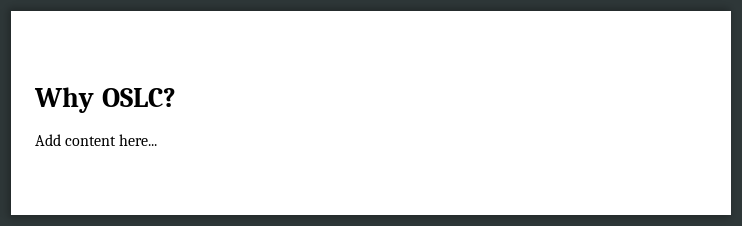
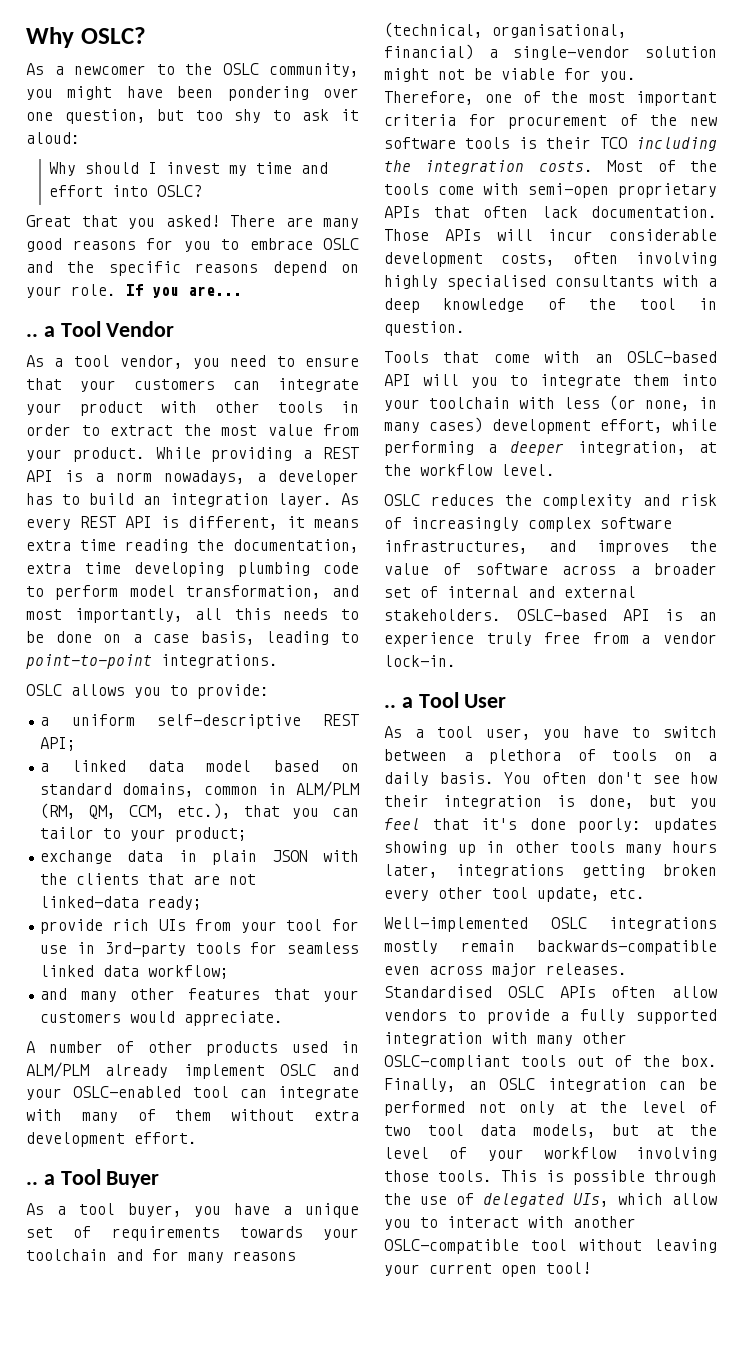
- Add content here...
+ As a newcomer to the OSLC community, you might have been pondering over one question, but too shy to ask it aloud:
+ Why should I invest my time and effort into OSLC?
+ Great that you asked! There are many good reasons for you to embrace OSLC and the specific reasons depend on your role. If you are...
+ .. a Tool Vendor
+ As a tool vendor, you need to ensure that your customers can integrate your product with other tools in order to extract the most value from your product. While providing a REST API is a norm nowadays, a developer has to build an integration layer. As every REST API is different, it means extra time reading the documentation, extra time developing plumbing code to perform model transformation, and most importantly, all this needs to be done on a case basis, leading to point-to-point integrations.
+ OSLC allows you to provide:
+ a uniform self-descriptive REST API;
+ a linked data model based on standard domains, common in ALM/PLM (RM, QM, CCM, etc.), that you can tailor to your product;
+ exchange data in plain JSON with the clients that are not linked-data ready;
+ provide rich UIs from your tool for use in 3rd-party tools for seamless linked data workflow;
+ and many other features that your customers would appreciate.
+ A number of other products used in ALM/PLM already implement OSLC and your OSLC-enabled tool can integrate with many of them without extra development effort.
+ .. a Tool Buyer
+ As a tool buyer, you have a unique set of requirements towards your toolchain and for many reasons (technical, organisational, financial) a single-vendor solution might not be viable for you. Therefore, one of the most important criteria for procurement of the new software tools is their TCO including the integration costs. Most of the tools come with semi-open proprietary APIs that often lack documentation. Those APIs will incur considerable development costs, often involving highly specialised consultants with a deep knowledge of the tool in question.
+ Tools that come with an OSLC-based API will you to integrate them into your toolchain with less (or none, in many cases) development effort, while performing a deeper integration, at the workflow level.
+ OSLC reduces the complexity and risk of increasingly complex software infrastructures, and improves the value of software across a broader set of internal and external stakeholders. OSLC-based API is an experience truly free from a vendor lock-in.
+ .. a Tool User
+ As a tool user, you have to switch between a plethora of tools on a daily basis. You often don't see how their integration is done, but you feel that it's done poorly: updates showing up in other tools many hours later, integrations getting broken every other tool update, etc.
+ Well-implemented OSLC integrations mostly remain backwards-compatible even across major releases. Standardised OSLC APIs often allow vendors to provide a fully supported integration with many other OSLC-compliant tools out of the box. Finally, an OSLC integration can be performed not only at the level of two tool data models, but at the level of your workflow involving those tools. This is possible through the use of delegated UIs, which allow you to interact with another OSLC-compatible tool without leaving your current open tool!

